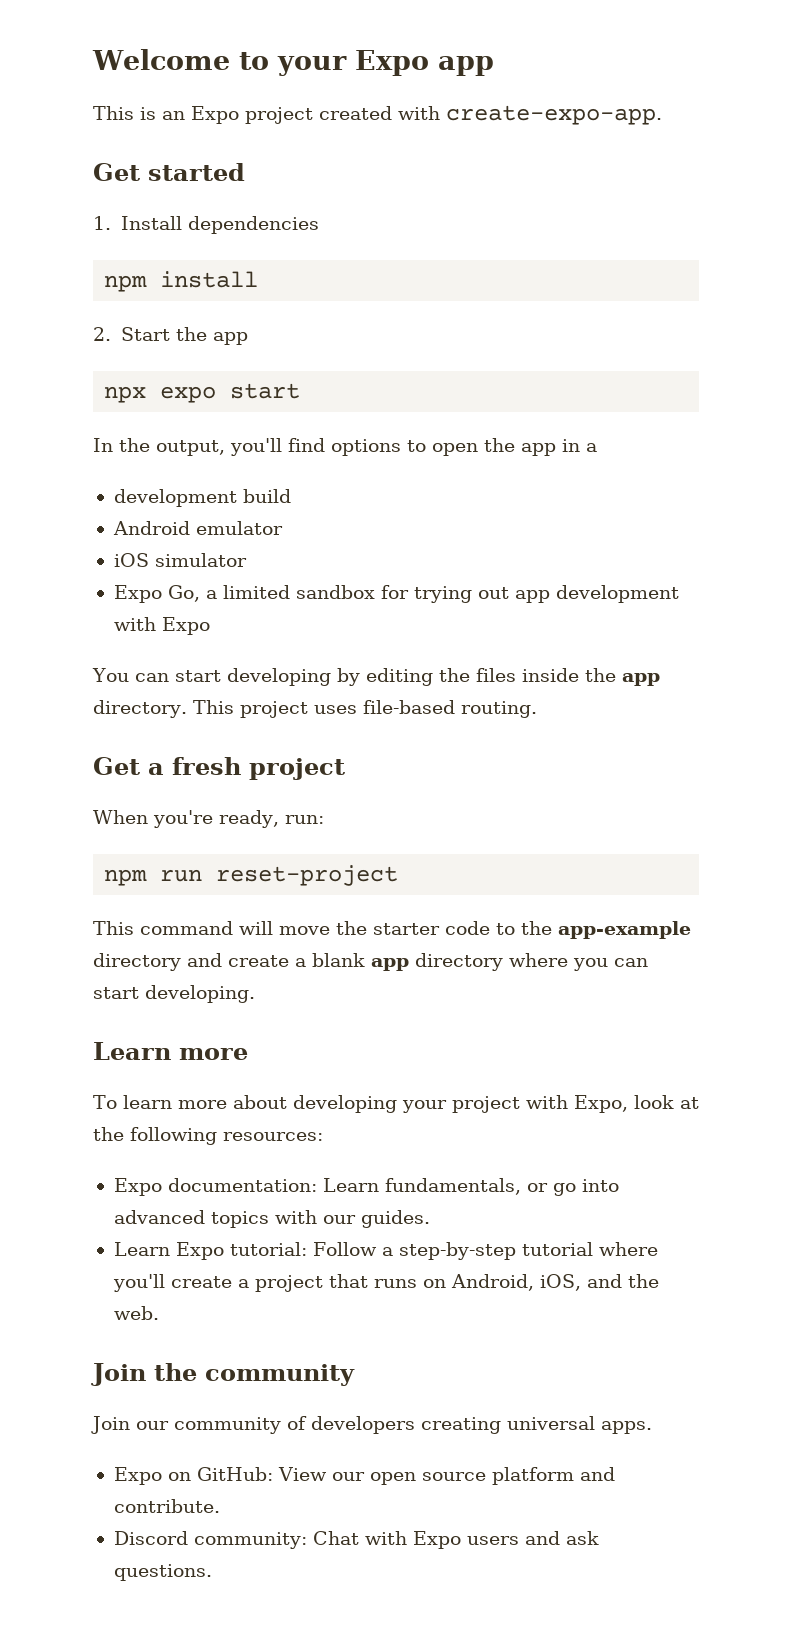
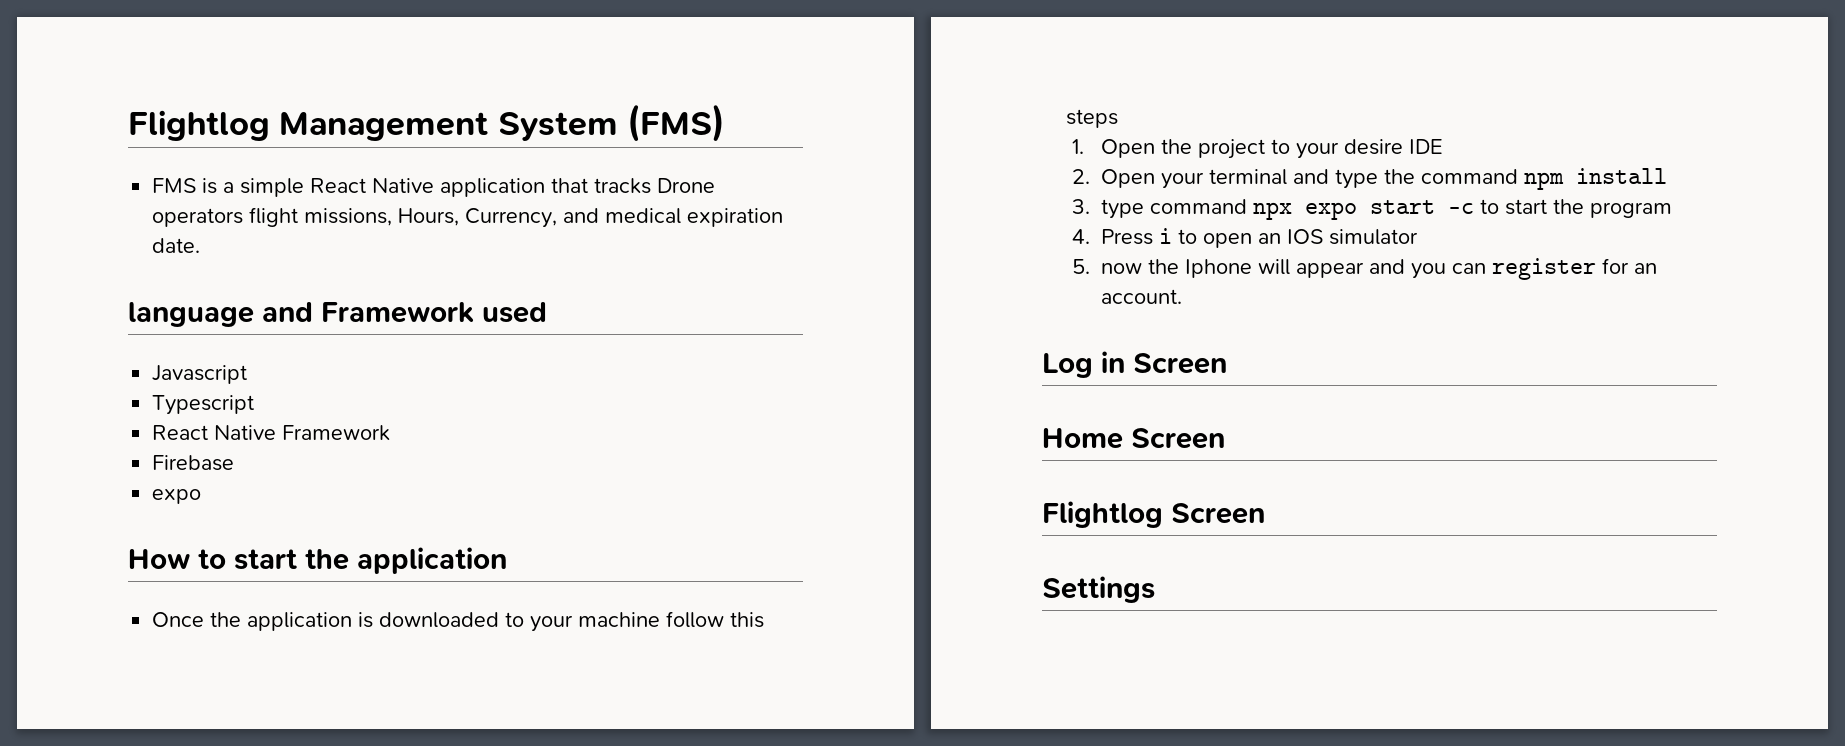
- Welcome to your Expo app
- This is an Expo project created with create-expo-app.
- Get started
- 1. Install dependencies
- npm install
- 2. Start the app
- npx expo start
- In the output, you'll find options to open the app in a
- development build
- Android emulator
- iOS simulator
- Expo Go, a limited sandbox for trying out app development with Expo
- You can start developing by editing the files inside the app directory. This project uses file-based routing.
- Get a fresh project
- When you're ready, run:
- npm run reset-project
- This command will move the starter code to the app-example directory and create a blank app directory where you can start developing.
- Learn more
- To learn more about developing your project with Expo, look at the following resources:
- Expo documentation: Learn fundamentals, or go into advanced topics with our guides.
- Learn Expo tutorial: Follow a step-by-step tutorial where you'll create a project that runs on Android, iOS, and the web.
- Join the community
- Join our community of developers creating universal apps.
- Expo on GitHub: View our open source platform and contribute.
- Discord community: Chat with Expo users and ask questions.
+ Flightlog Management System (FMS)
+ FMS is a simple React Native application that tracks Drone operators flight missions, Hours, Currency, and medical expiration date.
+ language and Framework used
+ Javascript
+ Typescript
+ React Native Framework
+ Firebase
+ expo
+ How to start the application
+ Once the application is downloaded to your machine follow this steps
+ 1. Open the project to your desire IDE
+ 2. Open your terminal and type the command npm install
+ 3. type command npx expo start -c to start the program
+ 4. Press i to open an IOS simulator
+ 5. now the Iphone will appear and you can register for an account.
+ Log in Screen
+ Home Screen
+ Flightlog Screen
+ Settings

